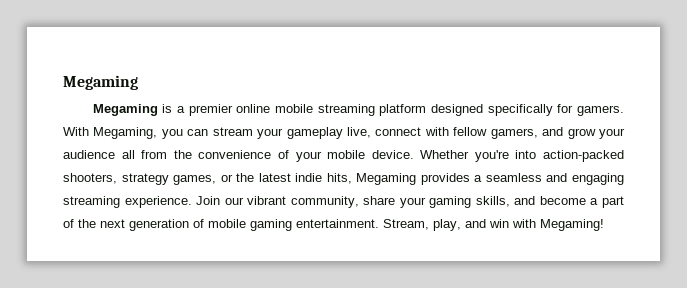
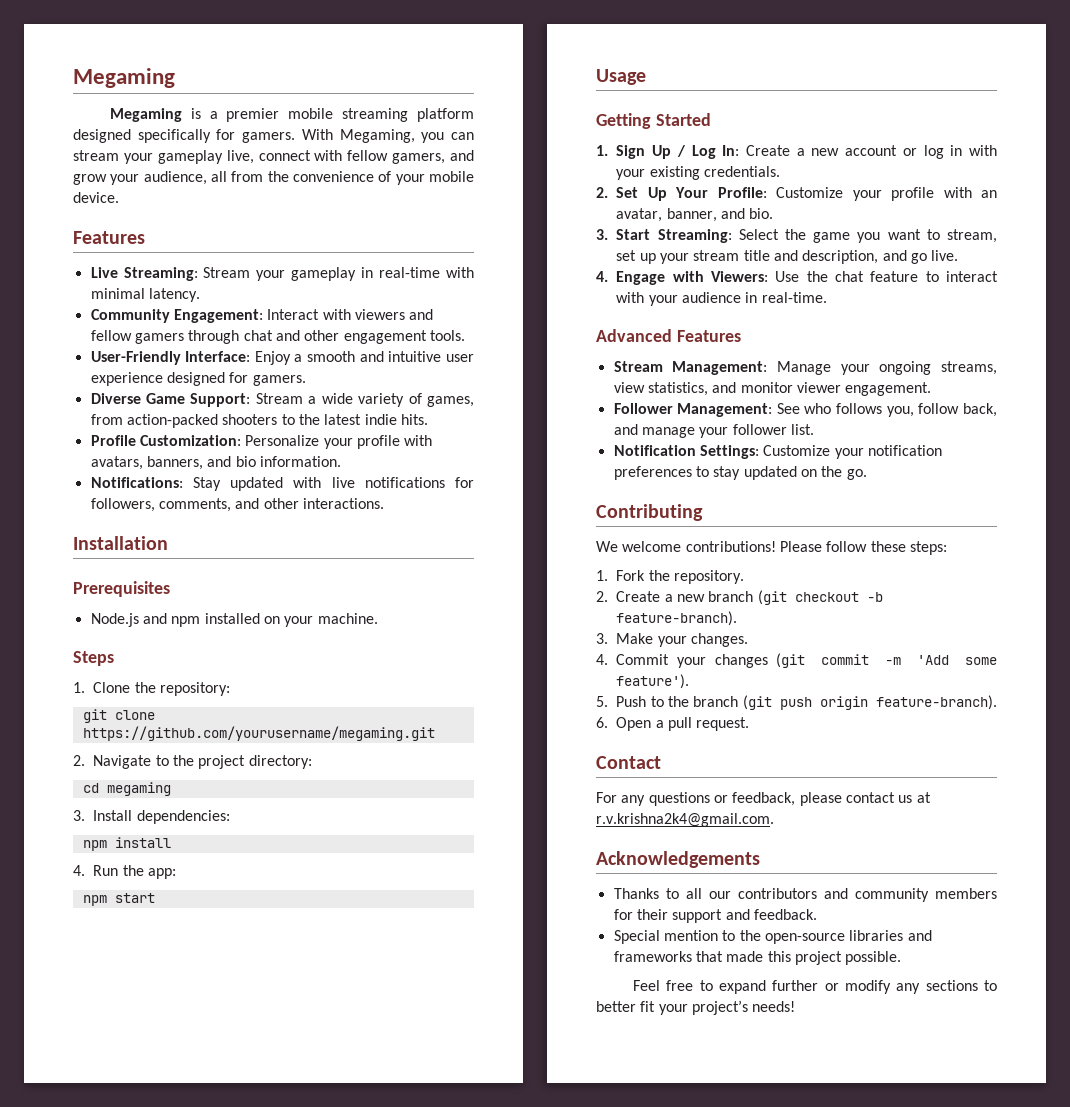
- Megaming is a premier online mobile streaming platform designed specifically for gamers.
+ Megaming is a premier mobile streaming platform designed specifically for gamers.
- With Megaming, you can stream your gameplay live, connect with fellow gamers, and grow your audience all from the convenience of your mobile device. Whether you're into action-packed shooters, strategy games, or the latest indie hits, Megaming provides a seamless and engaging streaming experience. Join our vibrant community, share your gaming skills, and become a part of the next generation of mobile gaming entertainment. Stream, play, and win with Megaming!
+ With Megaming, you can stream your gameplay live, connect with fellow gamers, and grow your audience, all from the convenience of your mobile device.
+ Features
+ Live Streaming: Stream your gameplay in real-time with minimal latency.
+ Community Engagement: Interact with viewers and fellow gamers through chat and other engagement tools.
+ User-Friendly Interface: Enjoy a smooth and intuitive user experience designed for gamers.
+ Diverse Game Support: Stream a wide variety of games, from action-packed shooters to the latest indie hits.
+ Profile Customization: Personalize your profile with avatars, banners, and bio information.
+ Notifications: Stay updated with live notifications for followers, comments, and other interactions.
+ Installation
+ Prerequisites
+ Node.js and npm installed on your machine.
+ Steps
+ 1. Clone the repository:
+ git clone https://github.com/yourusername/megaming.git
+ 2. Navigate to the project directory:
+ cd megaming
+ 3. Install dependencies:
+ npm install
+ 4. Run the app:
+ npm start
+ Usage
+ Getting Started
+ 1. Sign Up / Log In: Create a new account or log in with your existing credentials.
+ 2. Set Up Your Profile: Customize your profile with an avatar, banner, and bio.
+ 3. Start Streaming: Select the game you want to stream, set up your stream title and description, and go live.
+ 4. Engage with Viewers: Use the chat feature to interact with your audience in real-time.
+ Advanced Features
+ Stream Management: Manage your ongoing streams, view statistics, and monitor viewer engagement.
+ Follower Management: See who follows you, follow back, and manage your follower list.
+ Notification Settings: Customize your notification preferences to stay updated on the go.
+ Contributing
+ We welcome contributions! Please follow these steps:
+ 1. Fork the repository.
+ 2. Create a new branch (git checkout -b feature-branch).
+ 3. Make your changes.
+ 4. Commit your changes (git commit -m 'Add some feature').
+ 5. Push to the branch (git push origin feature-branch).
+ 6. Open a pull request.
+ Contact
+ For any questions or feedback, please contact us at r.v.krishna2k4@gmail.com.
+ Acknowledgements
+ Thanks to all our contributors and community members for their support and feedback.
+ Special mention to the open-source libraries and frameworks that made this project possible.
+ Feel free to expand further or modify any sections to better fit your project’s needs!

